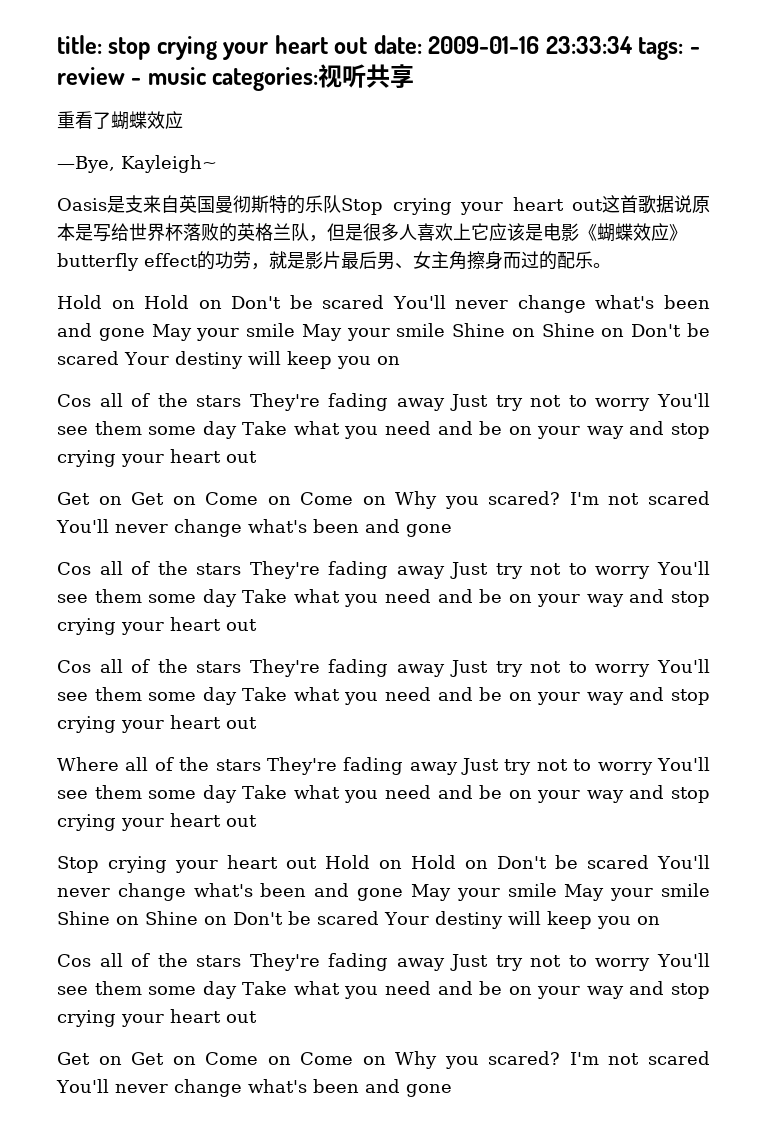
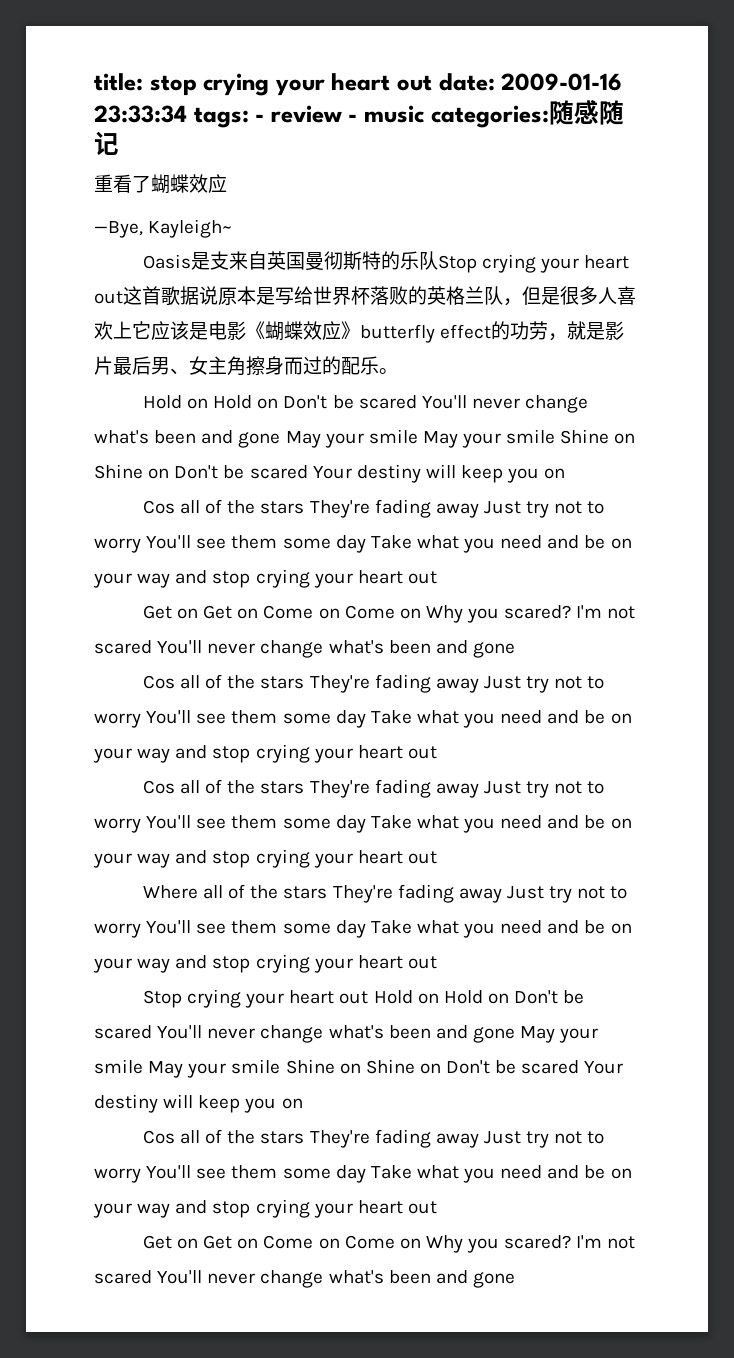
- title: stop crying your heart out date: 2009-01-16 23:33:34 tags: - review - music categories:视听共享
+ title: stop crying your heart out date: 2009-01-16 23:33:34 tags: - review - music categories:随感随记

